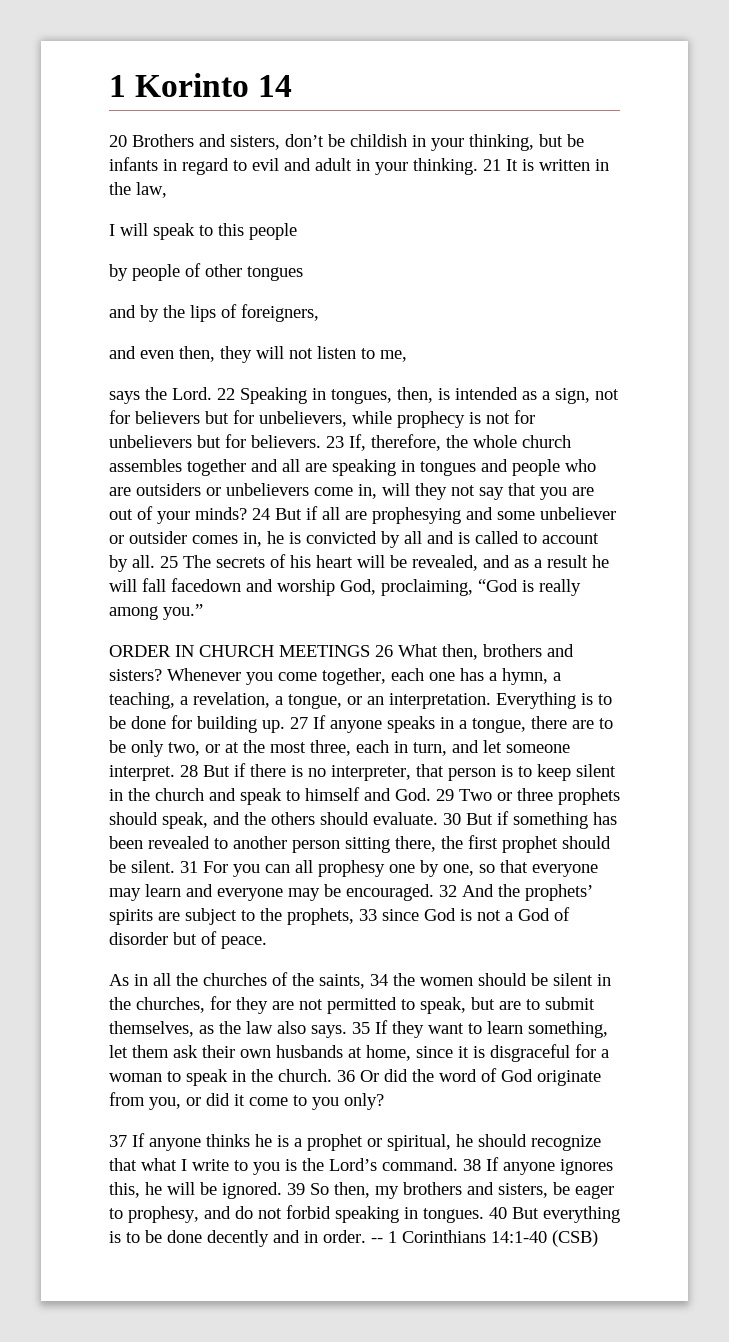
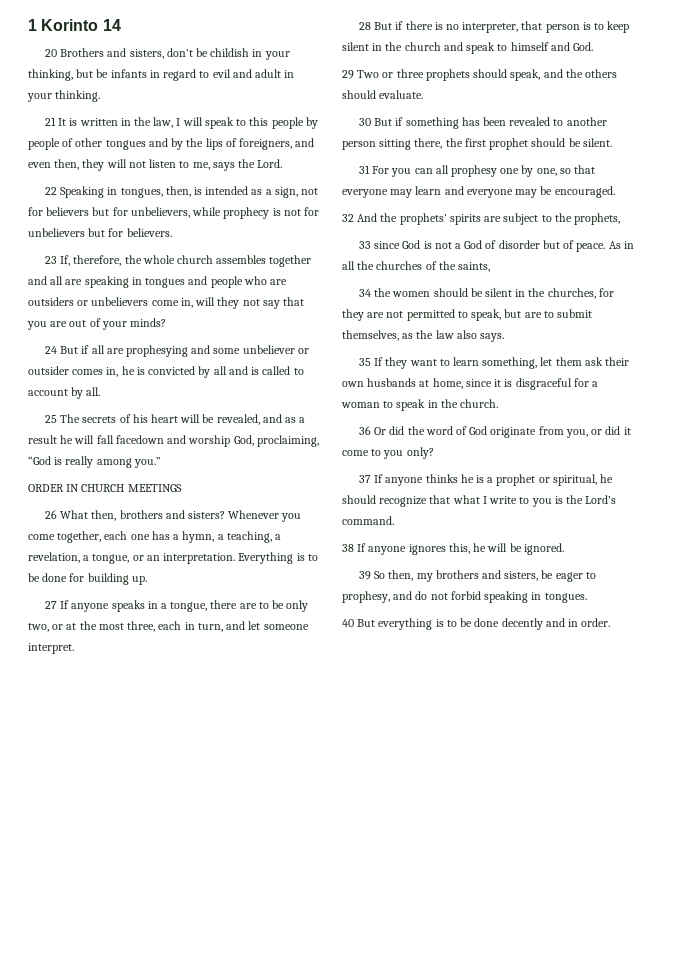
- 20 Brothers and sisters, don’t be childish in your thinking, but be infants in regard to evil and adult in your thinking. 21 It is written in the law,
- I will speak to this people
- by people of other tongues
- and by the lips of foreigners,
- and even then, they will not listen to me,
- says the Lord. 22 Speaking in tongues, then, is intended as a sign, not for believers but for unbelievers, while prophecy is not for unbelievers but for believers. 23 If, therefore, the whole church assembles together and all are speaking in tongues and people who are outsiders or unbelievers come in, will they not say that you are out of your minds? 24 But if all are prophesying and some unbeliever or outsider comes in, he is convicted by all and is called to account by all. 25 The secrets of his heart will be revealed, and as a result he will fall facedown and worship God, proclaiming, “God is really among you.”
+ 20 Brothers and sisters, don’t be childish in your thinking, but be infants in regard to evil and adult in your thinking.
+ 21 It is written in the law, I will speak to this people by people of other tongues and by the lips of foreigners, and even then, they will not listen to me, says the Lord.
+ 22 Speaking in tongues, then, is intended as a sign, not for believers but for unbelievers, while prophecy is not for unbelievers but for believers.
+ 23 If, therefore, the whole church assembles together and all are speaking in tongues and people who are outsiders or unbelievers come in, will they not say that you are out of your minds?
+ 24 But if all are prophesying and some unbeliever or outsider comes in, he is convicted by all and is called to account by all.
+ 25 The secrets of his heart will be revealed, and as a result he will fall facedown and worship God, proclaiming, “God is really among you.”
- ORDER IN CHURCH MEETINGS 26 What then, brothers and sisters?
+ ORDER IN CHURCH MEETINGS
+ 26 What then, brothers and sisters?
- Everything is to be done for building up. 27 If anyone speaks in a tongue, there are to be only two, or at the most three, each in turn, and let someone interpret. 28 But if there is no interpreter, that person is to keep silent in the church and speak to himself and God. 29 Two or three prophets should speak, and the others should evaluate. 30 But if something has been revealed to another person sitting there, the first prophet should be silent. 31 For you can all prophesy one by one, so that everyone may learn and everyone may be encouraged. 32 And the prophets’ spirits are subject to the prophets, 33 since God is not a God of disorder but of peace.
- As in all the churches of the saints, 34 the women should be silent in the churches, for they are not permitted to speak, but are to submit themselves, as the law also says. 35 If they want to learn something, let them ask their own husbands at home, since it is disgraceful for a woman to speak in the church. 36 Or did the word of God originate from you, or did it come to you only?
+ Everything is to be done for building up.
+ 27 If anyone speaks in a tongue, there are to be only two, or at the most three, each in turn, and let someone interpret.
+ 28 But if there is no interpreter, that person is to keep silent in the church and speak to himself and God.
+ 29 Two or three prophets should speak, and the others should evaluate.
+ 30 But if something has been revealed to another person sitting there, the first prophet should be silent.
+ 31 For you can all prophesy one by one, so that everyone may learn and everyone may be encouraged.
+ 32 And the prophets’ spirits are subject to the prophets,
+ 33 since God is not a God of disorder but of peace. As in all the churches of the saints,
+ 34 the women should be silent in the churches, for they are not permitted to speak, but are to submit themselves, as the law also says.
+ 35 If they want to learn something, let them ask their own husbands at home, since it is disgraceful for a woman to speak in the church.
+ 36 Or did the word of God originate from you, or did it come to you only?
- 37 If anyone thinks he is a prophet or spiritual, he should recognize that what I write to you is the Lord’s command. 38 If anyone ignores this, he will be ignored. 39 So then, my brothers and sisters, be eager to prophesy, and do not forbid speaking in tongues. 40 But everything is to be done decently and in order. -- 1 Corinthians 14:1-40 (CSB)
+ 37 If anyone thinks he is a prophet or spiritual, he should recognize that what I write to you is the Lord’s command.
+ 38 If anyone ignores this, he will be ignored.
+ 39 So then, my brothers and sisters, be eager to prophesy, and do not forbid speaking in tongues.
+ 40 But everything is to be done decently and in order.

